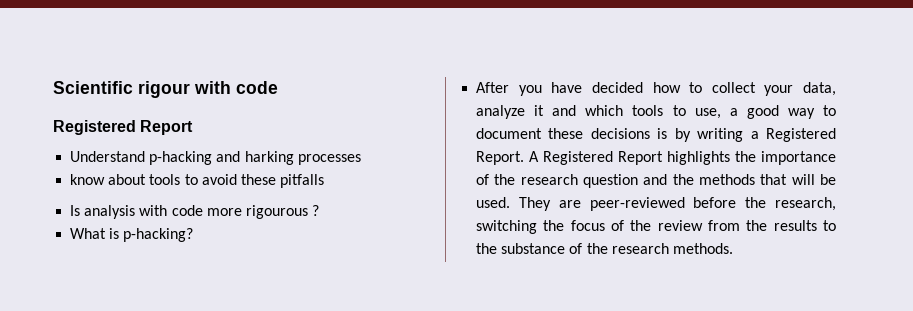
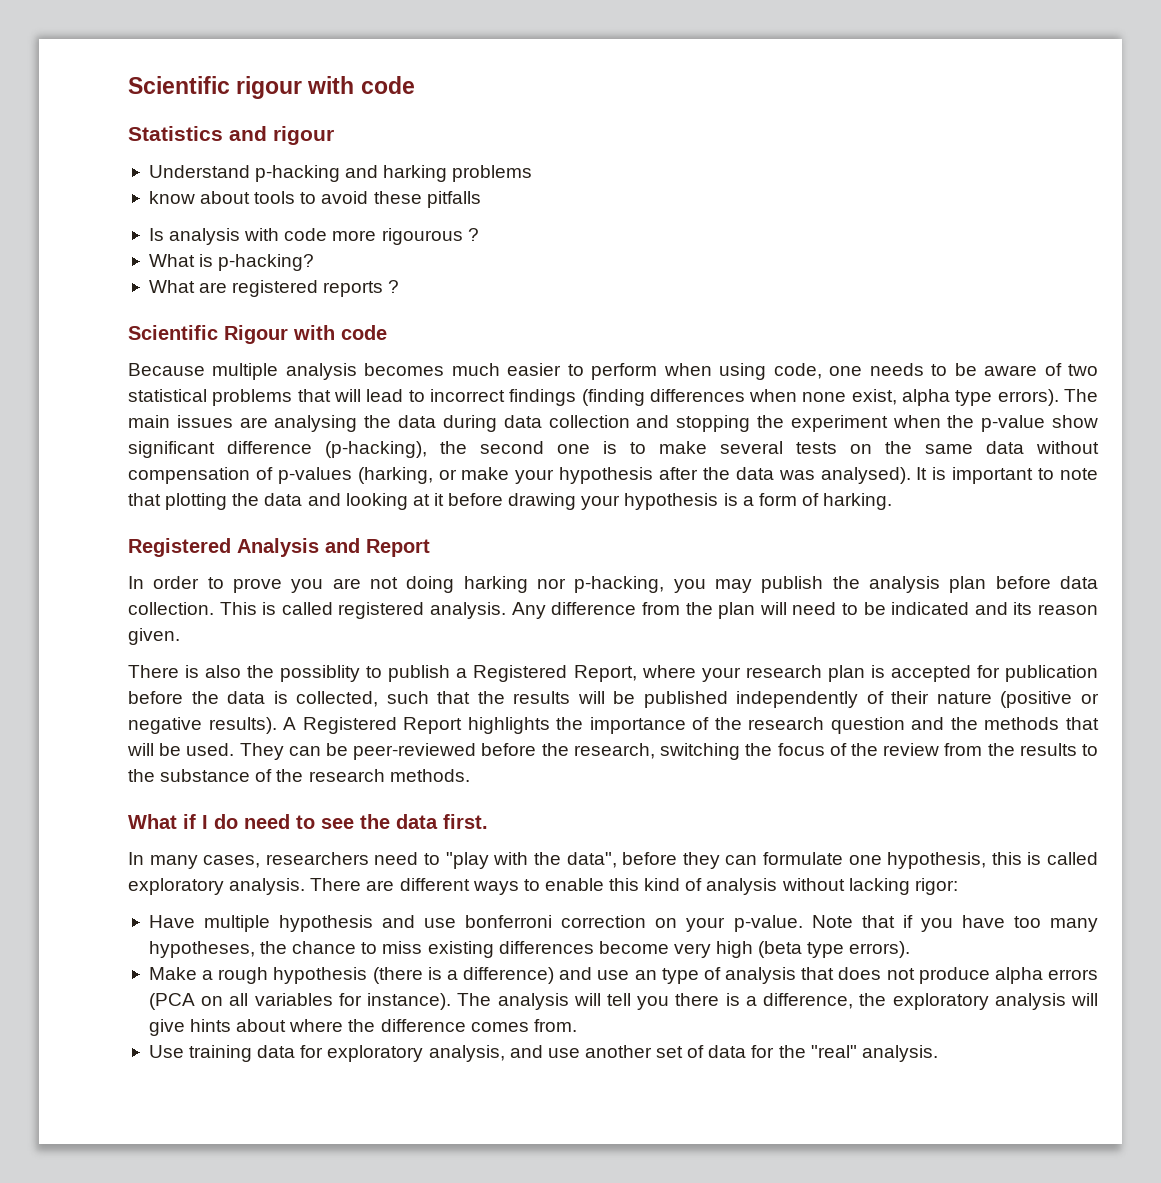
  Scientific rigour with code
- Registered Report
+ Statistics and rigour
- Understand p-hacking and harking processes
+ Understand p-hacking and harking problems
- After you have decided how to collect your data, analyze it and which tools to use, a good way to document these decisions is by writing a Registered Report.
+ What are registered reports ?
+ Scientific Rigour with code
+ Because multiple analysis becomes much easier to perform when using code, one needs to be aware of two statistical problems that will lead to incorrect findings (finding differences when none exist, alpha type errors). The main issues are analysing the data during data collection and stopping the experiment when the p-value show significant difference (p-hacking), the second one is to make several tests on the same data without compensation of p-values (harking, or make your hypothesis after the data was analysed). It is important to note that plotting the data and looking at it before drawing your hypothesis is a form of harking.
+ Registered Analysis and Report
+ In order to prove you are not doing harking nor p-hacking, you may publish the analysis plan before data collection. This is called registered analysis. Any difference from the plan will need to be indicated and its reason given.
+ There is also the possiblity to publish a Registered Report, where your research plan is accepted for publication before the data is collected, such that the results will be published independently of their nature (positive or negative results).
- They are peer-reviewed before the research, switching the focus of the review from the results to the substance of the research methods.
+ They can be peer-reviewed before the research, switching the focus of the review from the results to the substance of the research methods.
+ What if I do need to see the data first.
+ In many cases, researchers need to "play with the data", before they can formulate one hypothesis, this is called exploratory analysis. There are different ways to enable this kind of analysis without lacking rigor:
+ Have multiple hypothesis and use bonferroni correction on your p-value. Note that if you have too many hypotheses, the chance to miss existing differences become very high (beta type errors).
+ Make a rough hypothesis (there is a difference) and use an type of analysis that does not produce alpha errors (PCA on all variables for instance). The analysis will tell you there is a difference, the exploratory analysis will give hints about where the difference comes from.
+ Use training data for exploratory analysis, and use another set of data for the "real" analysis.

